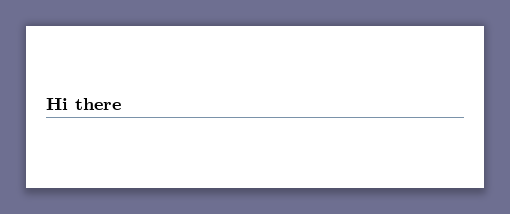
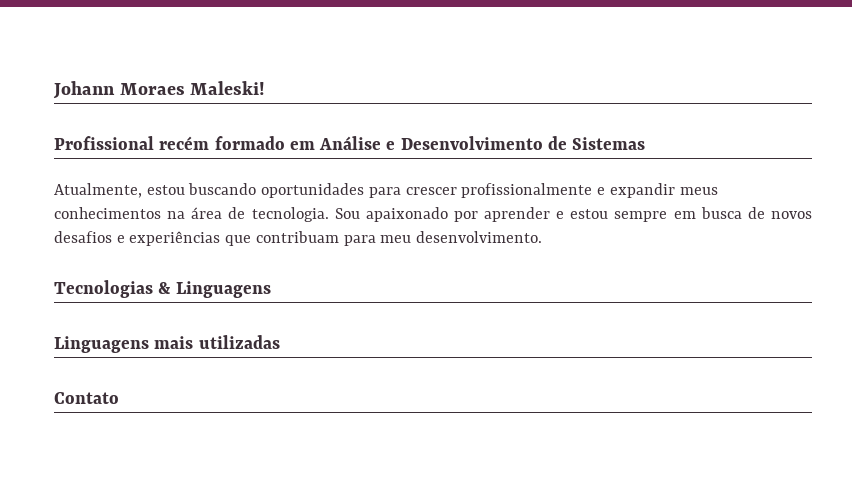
- Hi there
+ Johann Moraes Maleski!
+ Profissional recém formado em Análise e Desenvolvimento de Sistemas
+ Atualmente, estou buscando oportunidades para crescer profissionalmente e expandir meus conhecimentos na área de tecnologia. Sou apaixonado por aprender e estou sempre em busca de novos desafios e experiências que contribuam para meu desenvolvimento.
+ Tecnologias & Linguagens
+ Linguagens mais utilizadas
+ Contato

